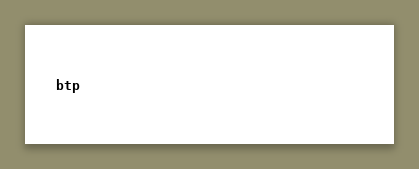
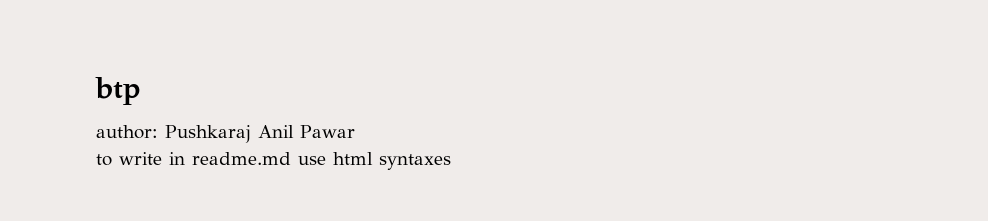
+ author: Pushkaraj Anil Pawar
+ to write in readme.md use html syntaxes

